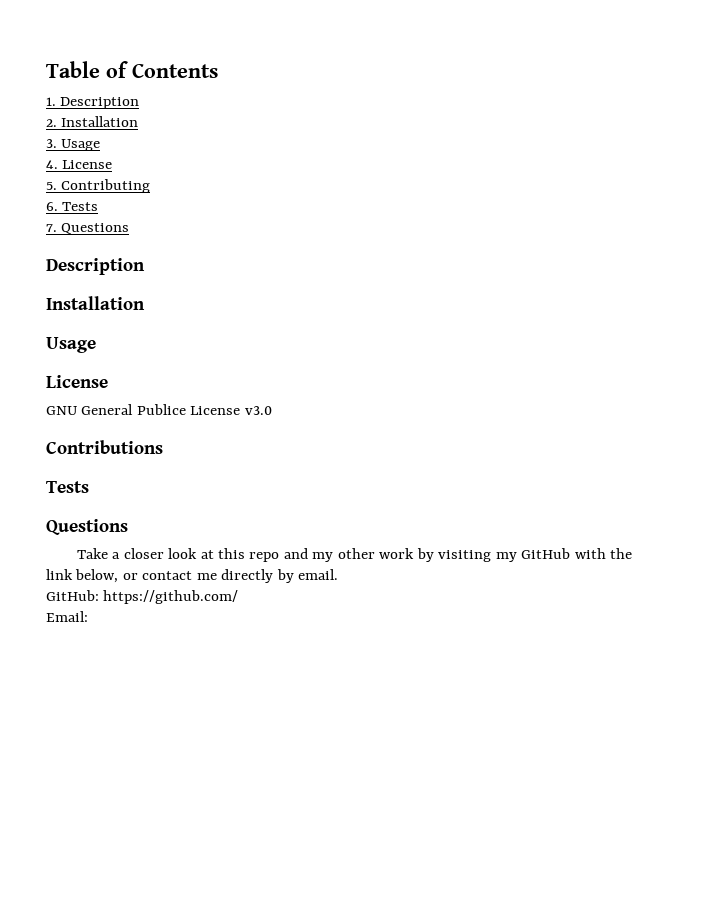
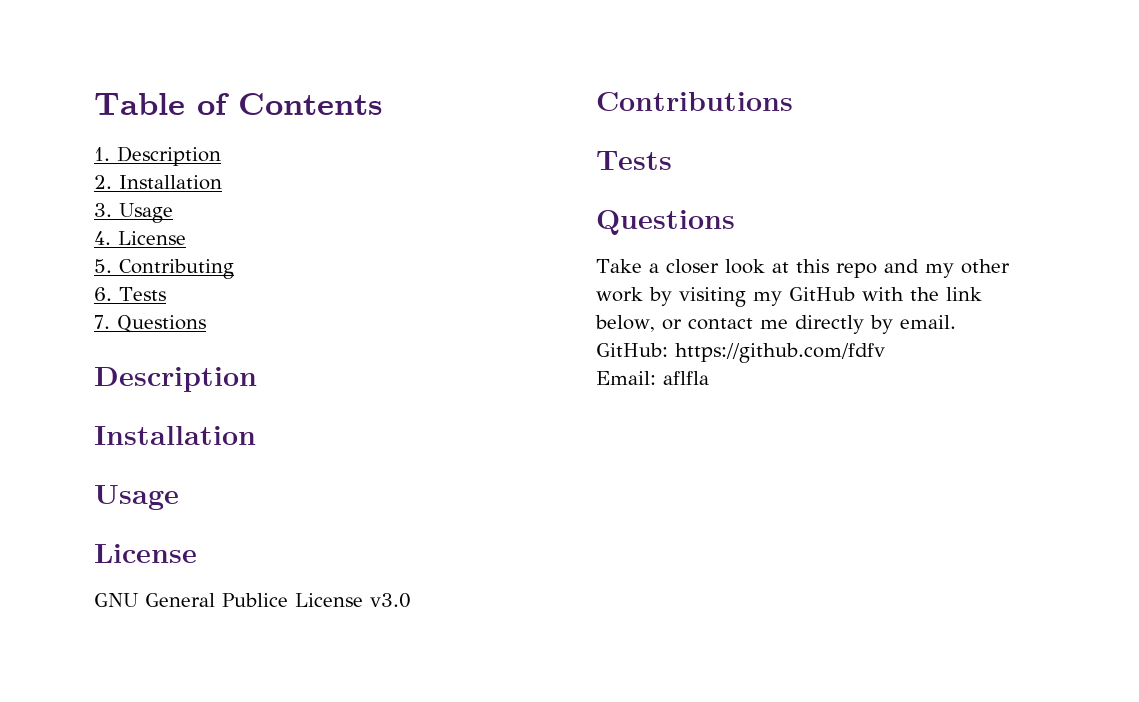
- GitHub: https://github.com/
+ GitHub: https://github.com/fdfv
- Email:
+ Email: aflfla

